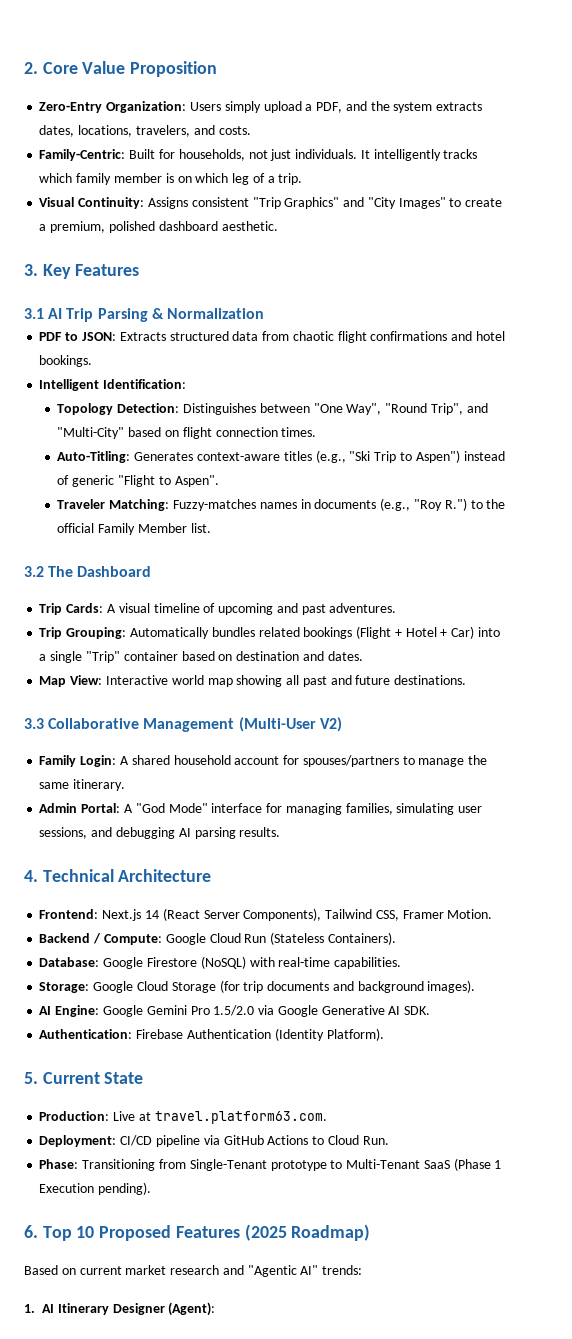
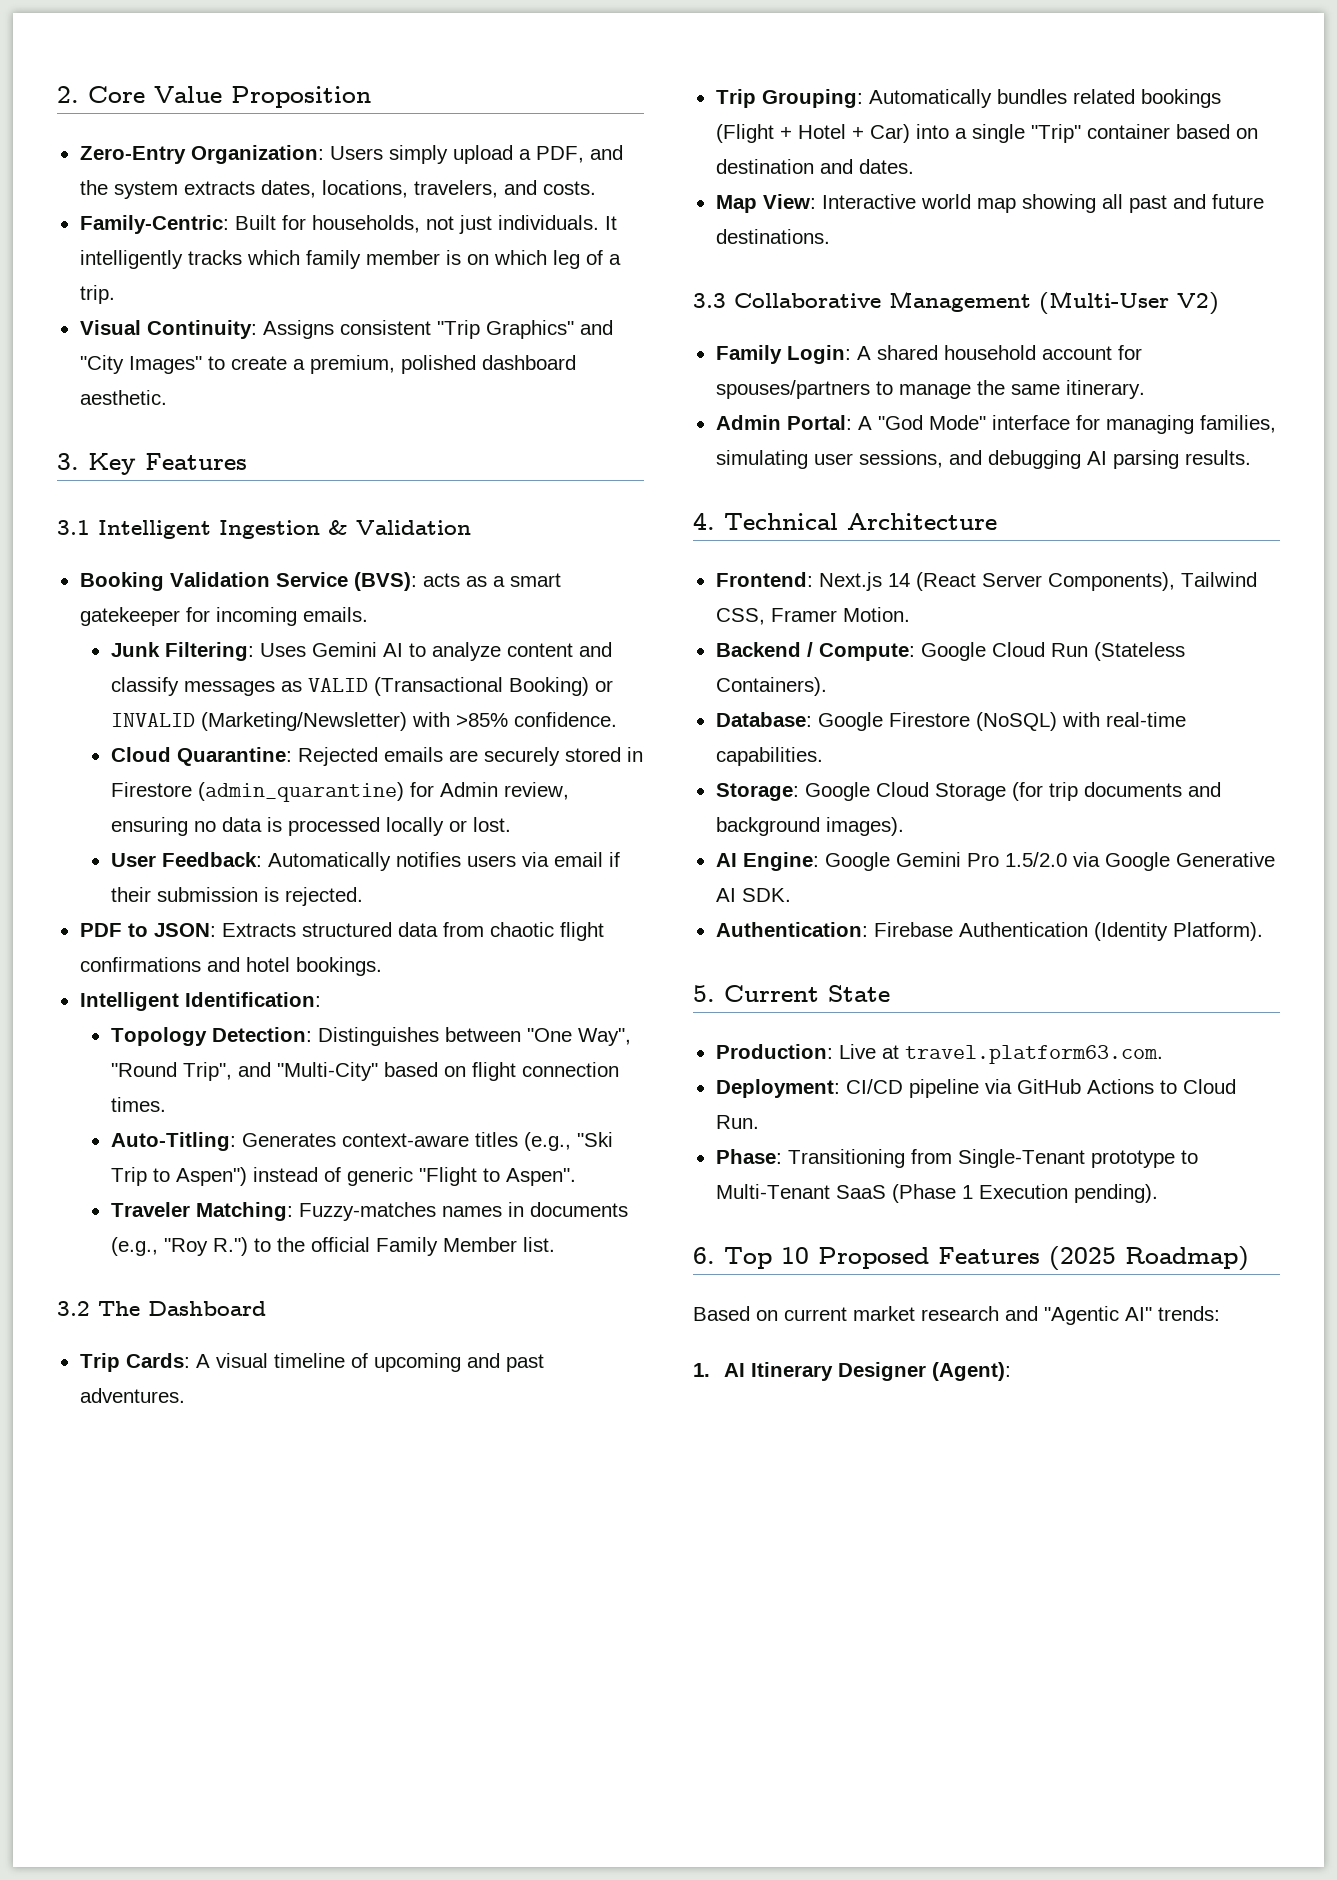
- 3.1 AI Trip Parsing & Normalization
+ 3.1 Intelligent Ingestion & Validation
+ Booking Validation Service (BVS): acts as a smart gatekeeper for incoming emails.
+ Junk Filtering: Uses Gemini AI to analyze content and classify messages as VALID (Transactional Booking) or INVALID (Marketing/Newsletter) with >85% confidence.
+ Cloud Quarantine: Rejected emails are securely stored in Firestore (admin_quarantine) for Admin review, ensuring no data is processed locally or lost.
+ User Feedback: Automatically notifies users via email if their submission is rejected.

